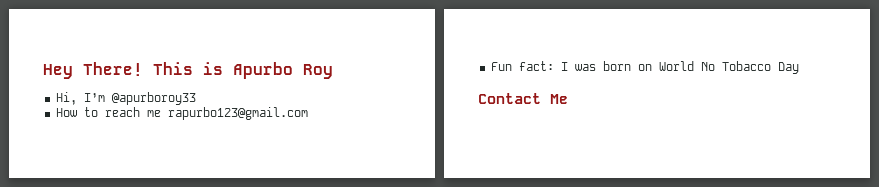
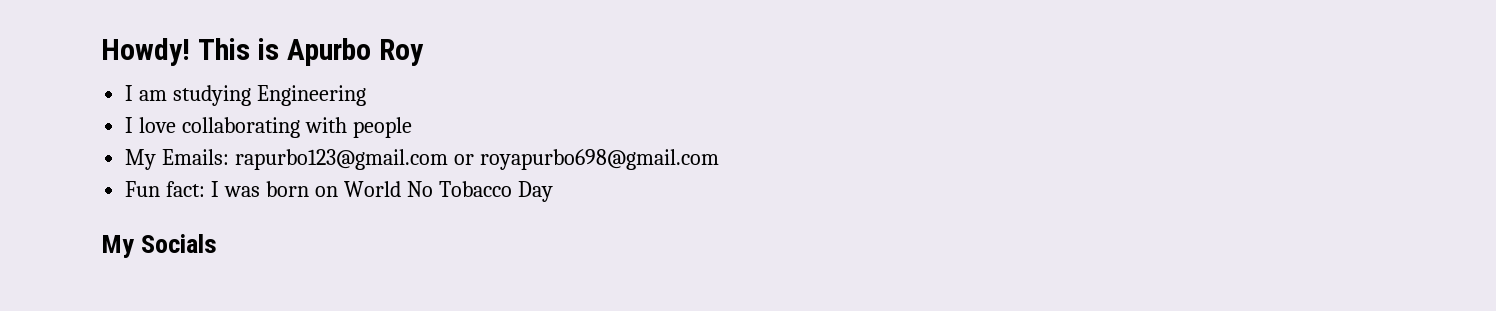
- Hey There!
+ Howdy!
- Hi, I’m @apurboroy33
- How to reach me rapurbo123@gmail.com
+ I am studying Engineering
+ I love collaborating with people
+ My Emails: rapurbo123@gmail.com or royapurbo698@gmail.com
- Contact Me
+ My Socials

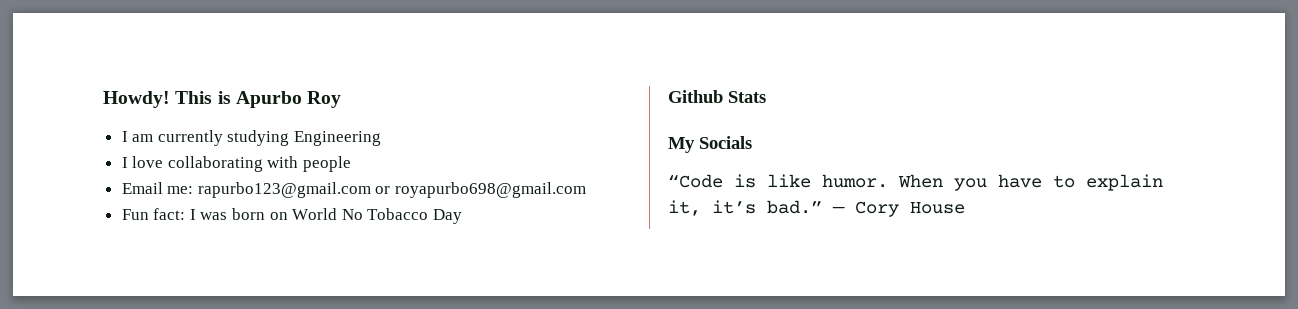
- I am studying Engineering
+ I am currently studying Engineering
- My Emails: rapurbo123@gmail.com or royapurbo698@gmail.com
+ Email me: rapurbo123@gmail.com or royapurbo698@gmail.com
+ Github Stats
+ “Code is like humor. When you have to explain it, it’s bad.” — Cory House

